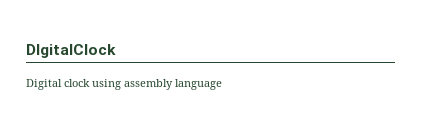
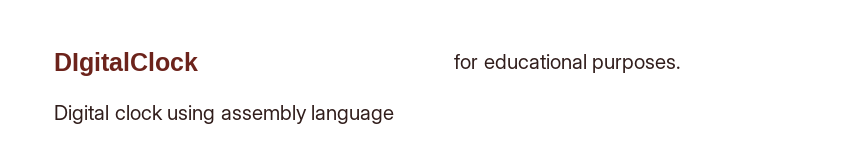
- Digital clock using assembly language
+ Digital clock using assembly language for educational purposes.

